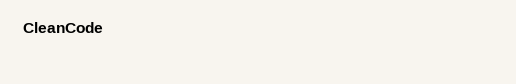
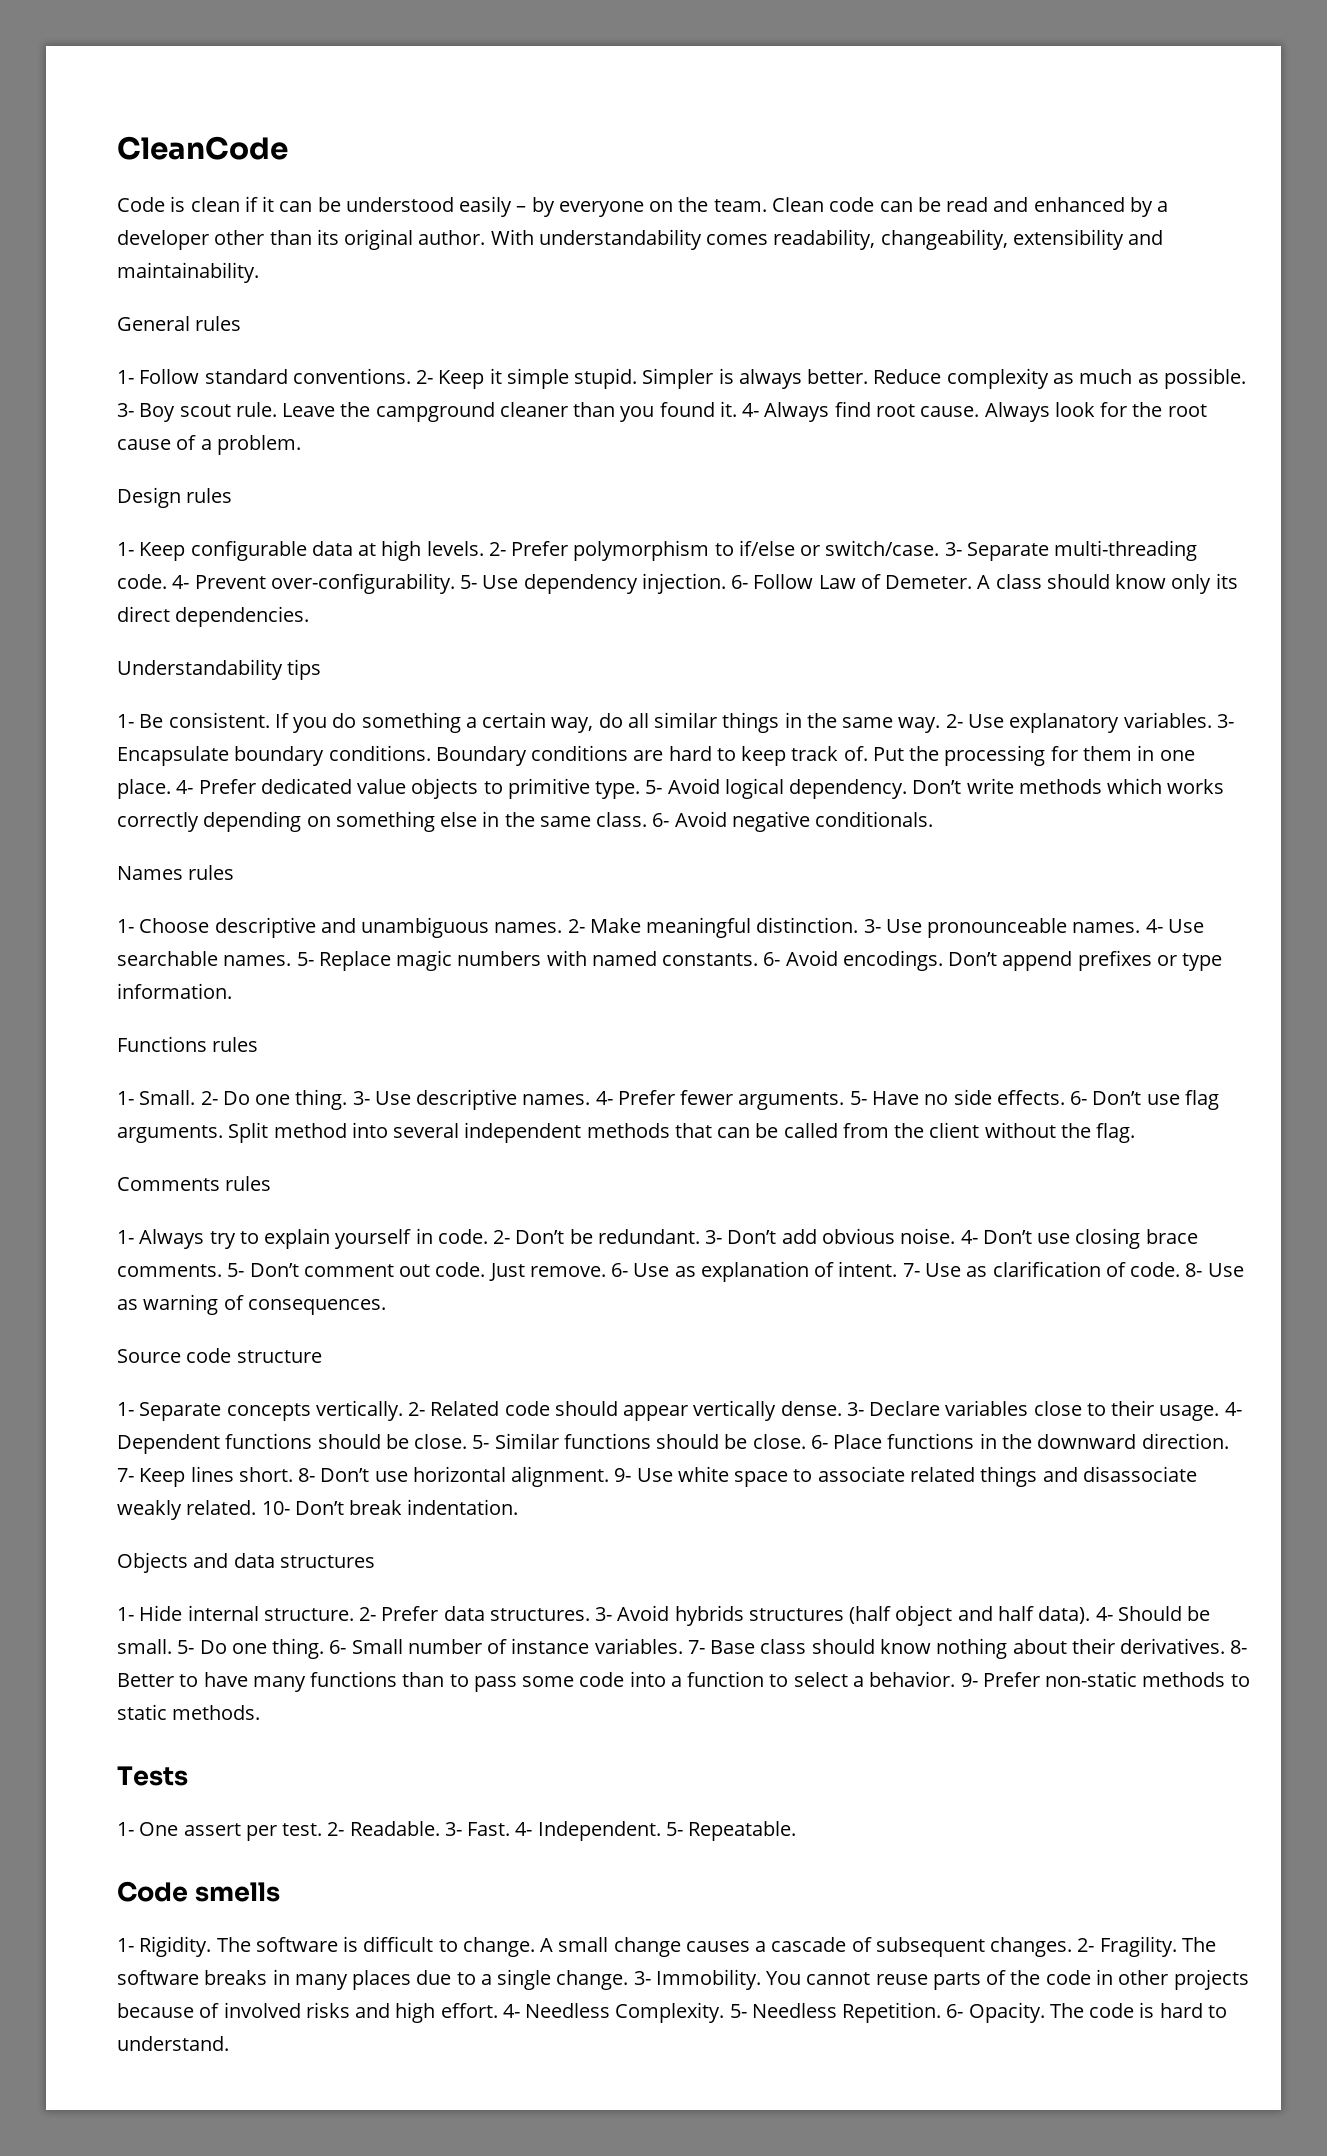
+ Code is clean if it can be understood easily – by everyone on the team. Clean code can be read and enhanced by a developer other than its original author. With understandability comes readability, changeability, extensibility and maintainability.
+ General rules
+ 1- Follow standard conventions. 2- Keep it simple stupid. Simpler is always better. Reduce complexity as much as possible. 3- Boy scout rule. Leave the campground cleaner than you found it. 4- Always find root cause. Always look for the root cause of a problem.
+ Design rules
+ 1- Keep configurable data at high levels. 2- Prefer polymorphism to if/else or switch/case. 3- Separate multi-threading code. 4- Prevent over-configurability. 5- Use dependency injection. 6- Follow Law of Demeter. A class should know only its direct dependencies.
+ Understandability tips
+ 1- Be consistent. If you do something a certain way, do all similar things in the same way. 2- Use explanatory variables. 3- Encapsulate boundary conditions. Boundary conditions are hard to keep track of. Put the processing for them in one place. 4- Prefer dedicated value objects to primitive type. 5- Avoid logical dependency. Don’t write methods which works correctly depending on something else in the same class. 6- Avoid negative conditionals.
+ Names rules
+ 1- Choose descriptive and unambiguous names. 2- Make meaningful distinction. 3- Use pronounceable names. 4- Use searchable names. 5- Replace magic numbers with named constants. 6- Avoid encodings. Don’t append prefixes or type information.
+ Functions rules
+ 1- Small. 2- Do one thing. 3- Use descriptive names. 4- Prefer fewer arguments. 5- Have no side effects. 6- Don’t use flag arguments. Split method into several independent methods that can be called from the client without the flag.
+ Comments rules
+ 1- Always try to explain yourself in code. 2- Don’t be redundant. 3- Don’t add obvious noise. 4- Don’t use closing brace comments. 5- Don’t comment out code. Just remove. 6- Use as explanation of intent. 7- Use as clarification of code. 8- Use as warning of consequences.
+ Source code structure
+ 1- Separate concepts vertically. 2- Related code should appear vertically dense. 3- Declare variables close to their usage. 4- Dependent functions should be close. 5- Similar functions should be close. 6- Place functions in the downward direction. 7- Keep lines short. 8- Don’t use horizontal alignment. 9- Use white space to associate related things and disassociate weakly related. 10- Don’t break indentation.
+ Objects and data structures
+ 1- Hide internal structure. 2- Prefer data structures. 3- Avoid hybrids structures (half object and half data). 4- Should be small. 5- Do one thing. 6- Small number of instance variables. 7- Base class should know nothing about their derivatives. 8- Better to have many functions than to pass some code into a function to select a behavior. 9- Prefer non-static methods to static methods.
+ Tests
+ 1- One assert per test. 2- Readable. 3- Fast. 4- Independent. 5- Repeatable.
+ Code smells
+ 1- Rigidity. The software is difficult to change. A small change causes a cascade of subsequent changes. 2- Fragility. The software breaks in many places due to a single change. 3- Immobility. You cannot reuse parts of the code in other projects because of involved risks and high effort. 4- Needless Complexity. 5- Needless Repetition. 6- Opacity. The code is hard to understand.

